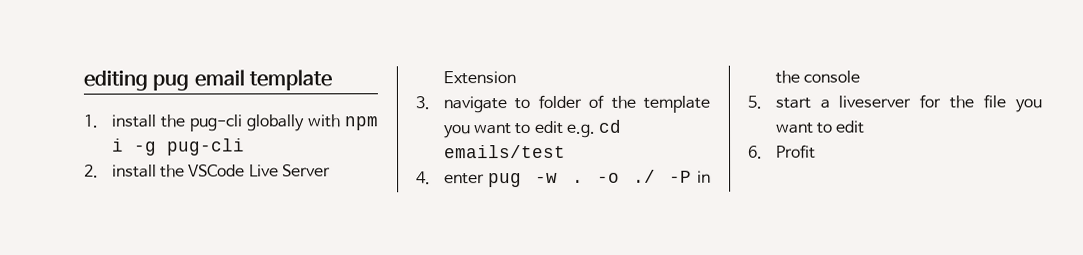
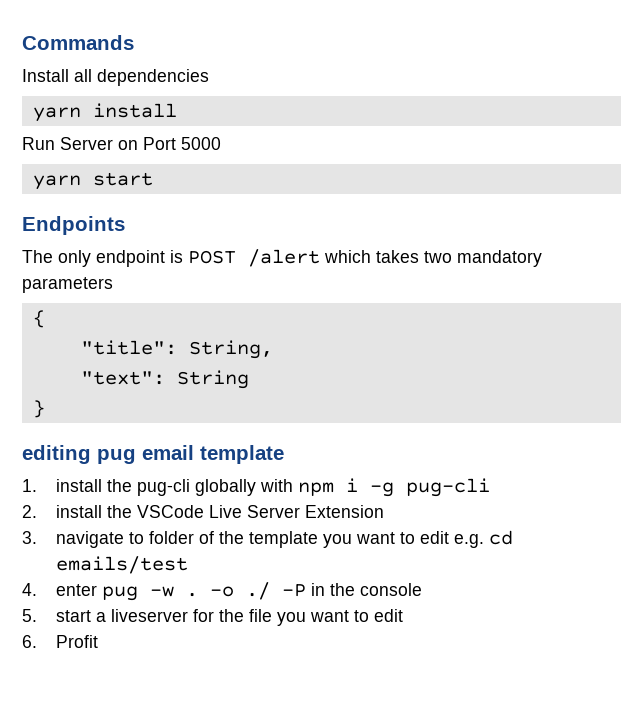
+ Commands
+ Install all dependencies
+ yarn install
+ Run Server on Port 5000
+ yarn start
+ Endpoints
+ The only endpoint is POST /alert which takes two mandatory parameters
+ {
+ "title": String,
+ "text": String
+ }

